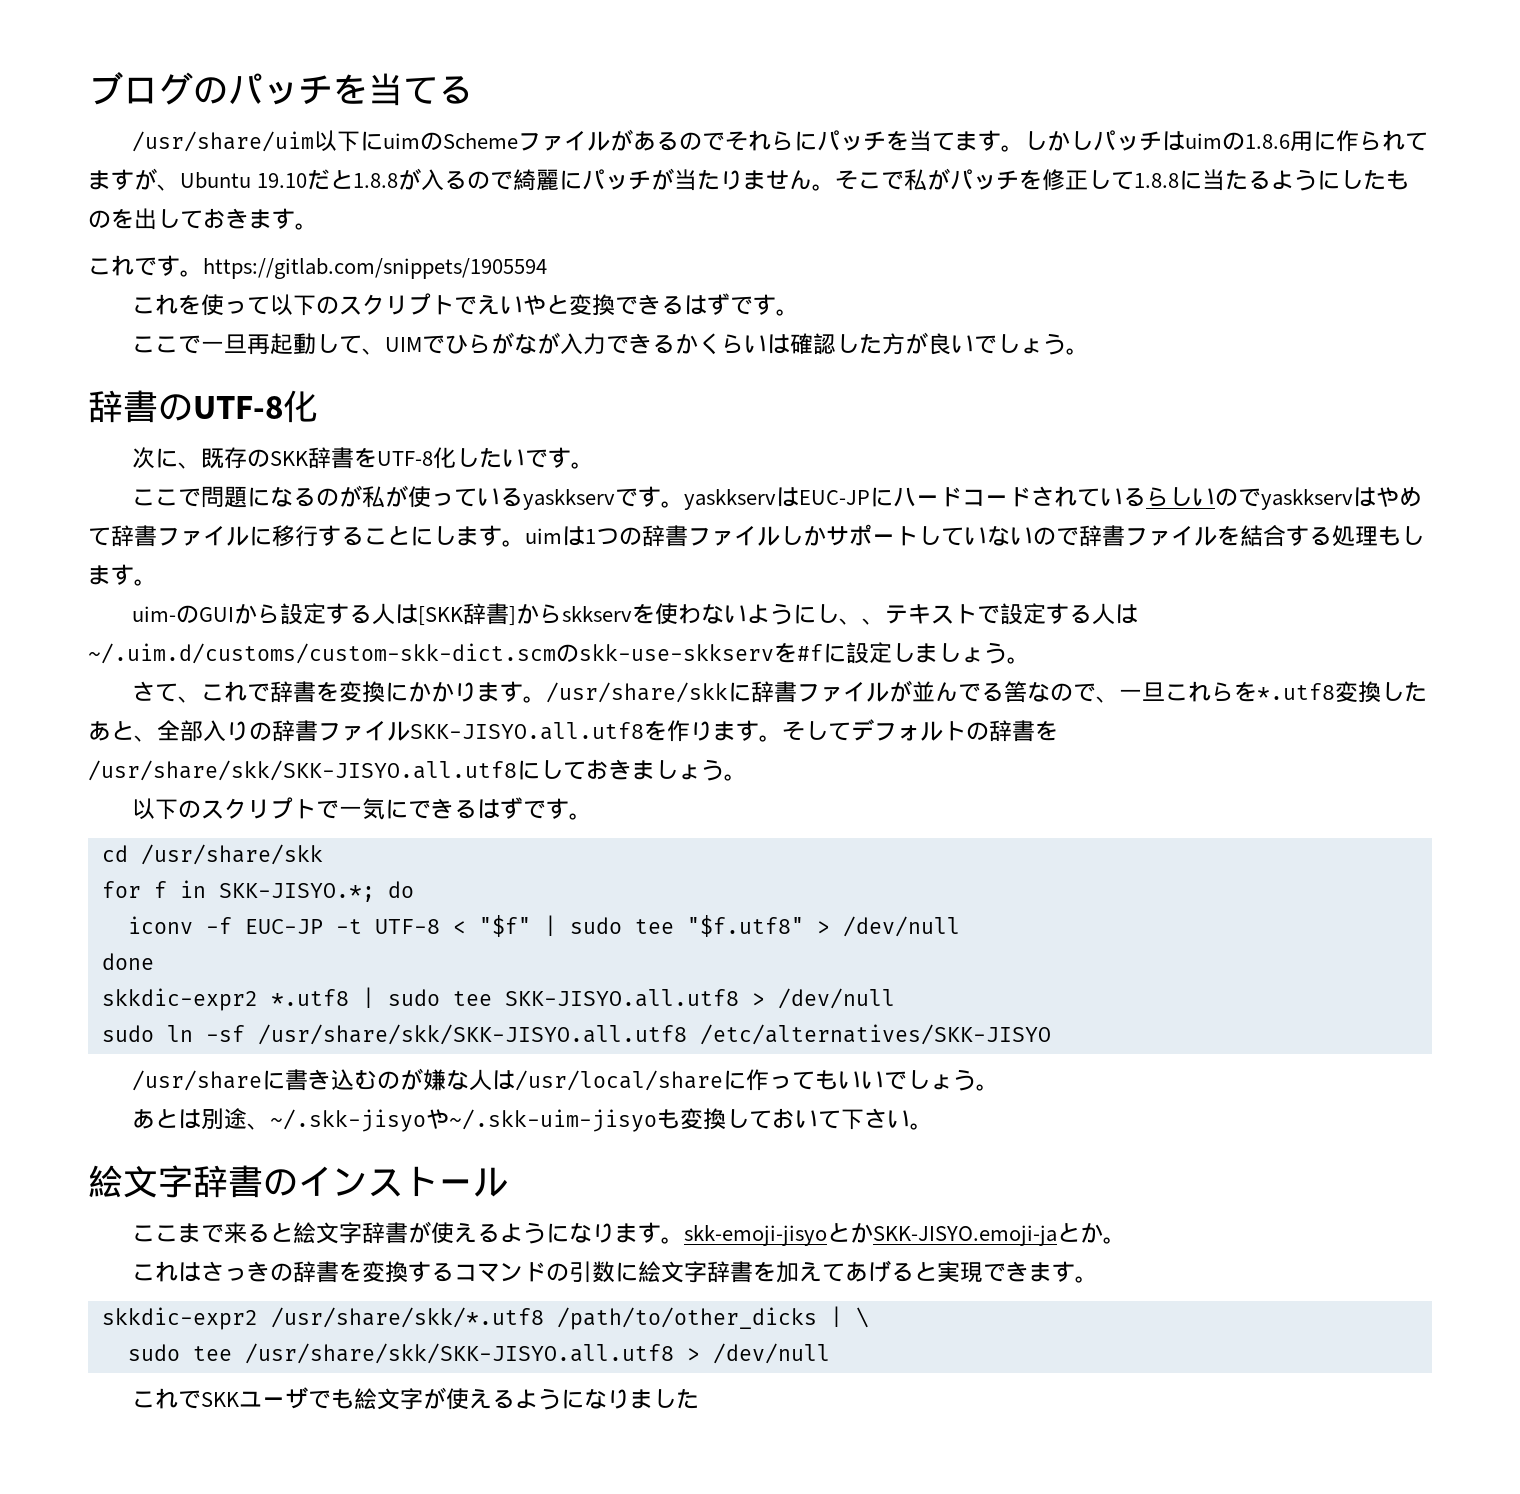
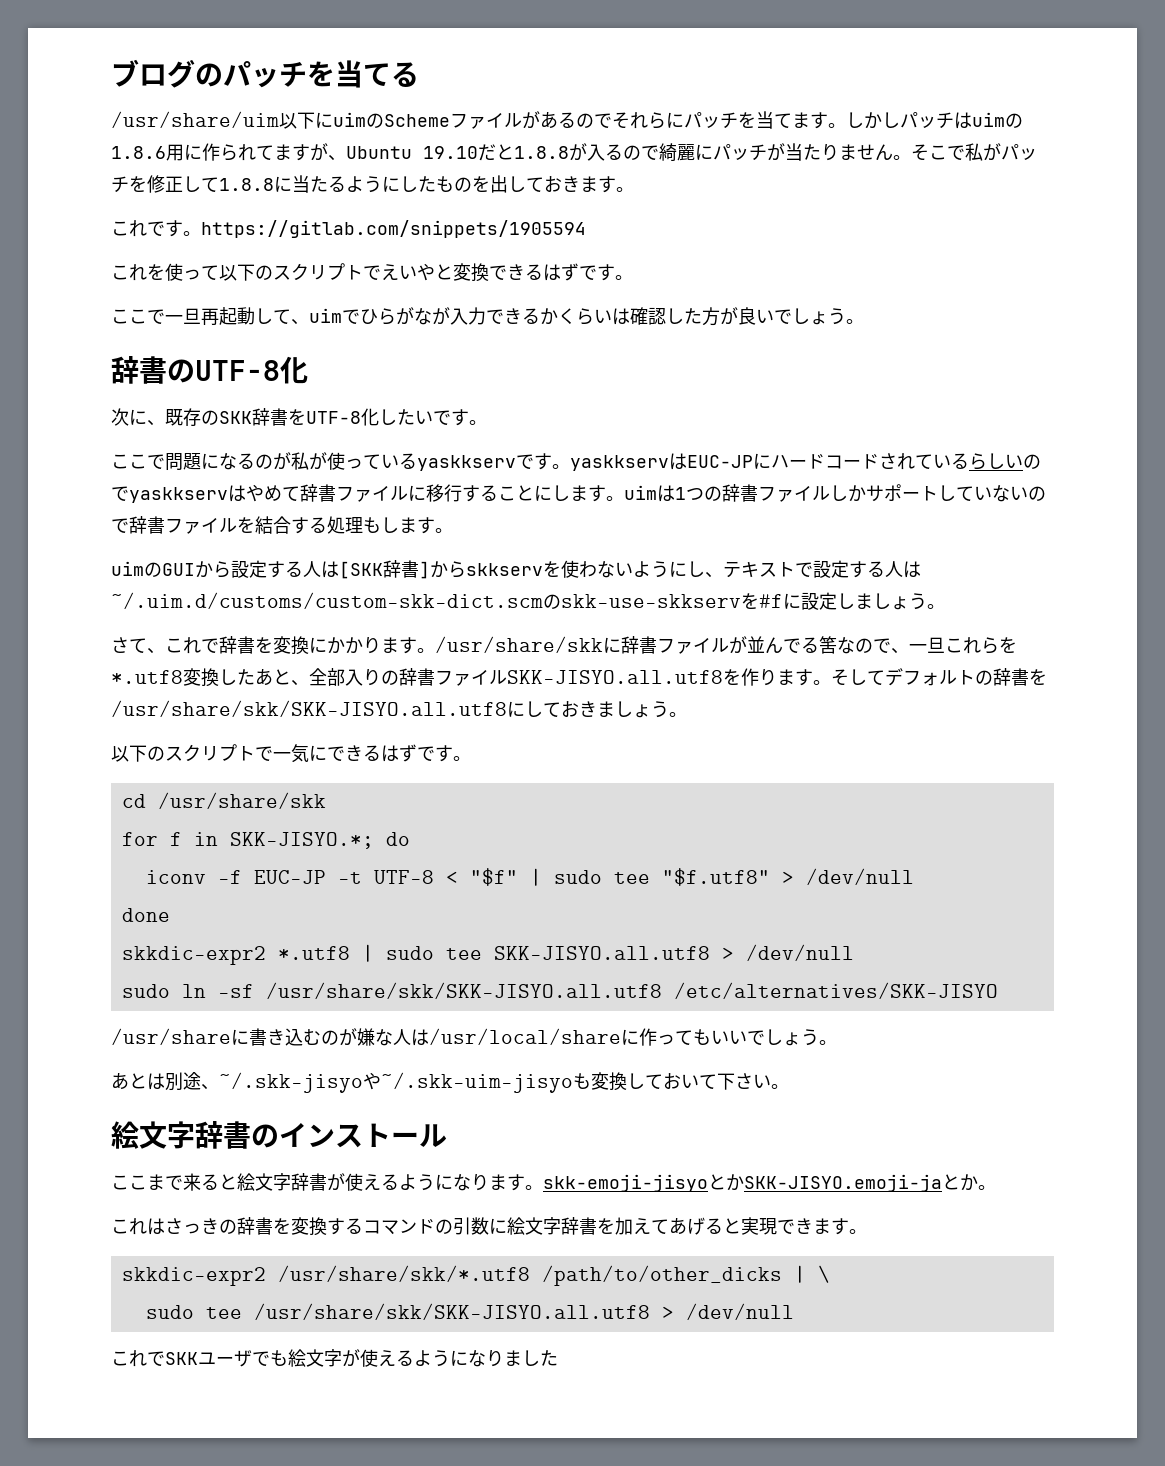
- ここで一旦再起動して、UIMでひらがなが入力できるかくらいは確認した方が良いでしょう。
+ ここで一旦再起動して、uimでひらがなが入力できるかくらいは確認した方が良いでしょう。
- uim-のGUIから設定する人は[SKK辞書]からskkservを使わないようにし、、テキストで設定する人は~/.uim.d/customs/custom-skk-dict.scmのskk-use-skkservを#fに設定しましょう。
+ uimのGUIから設定する人は[SKK辞書]からskkservを使わないようにし、テキストで設定する人は~/.uim.d/customs/custom-skk-dict.scmのskk-use-skkservを#fに設定しましょう。

